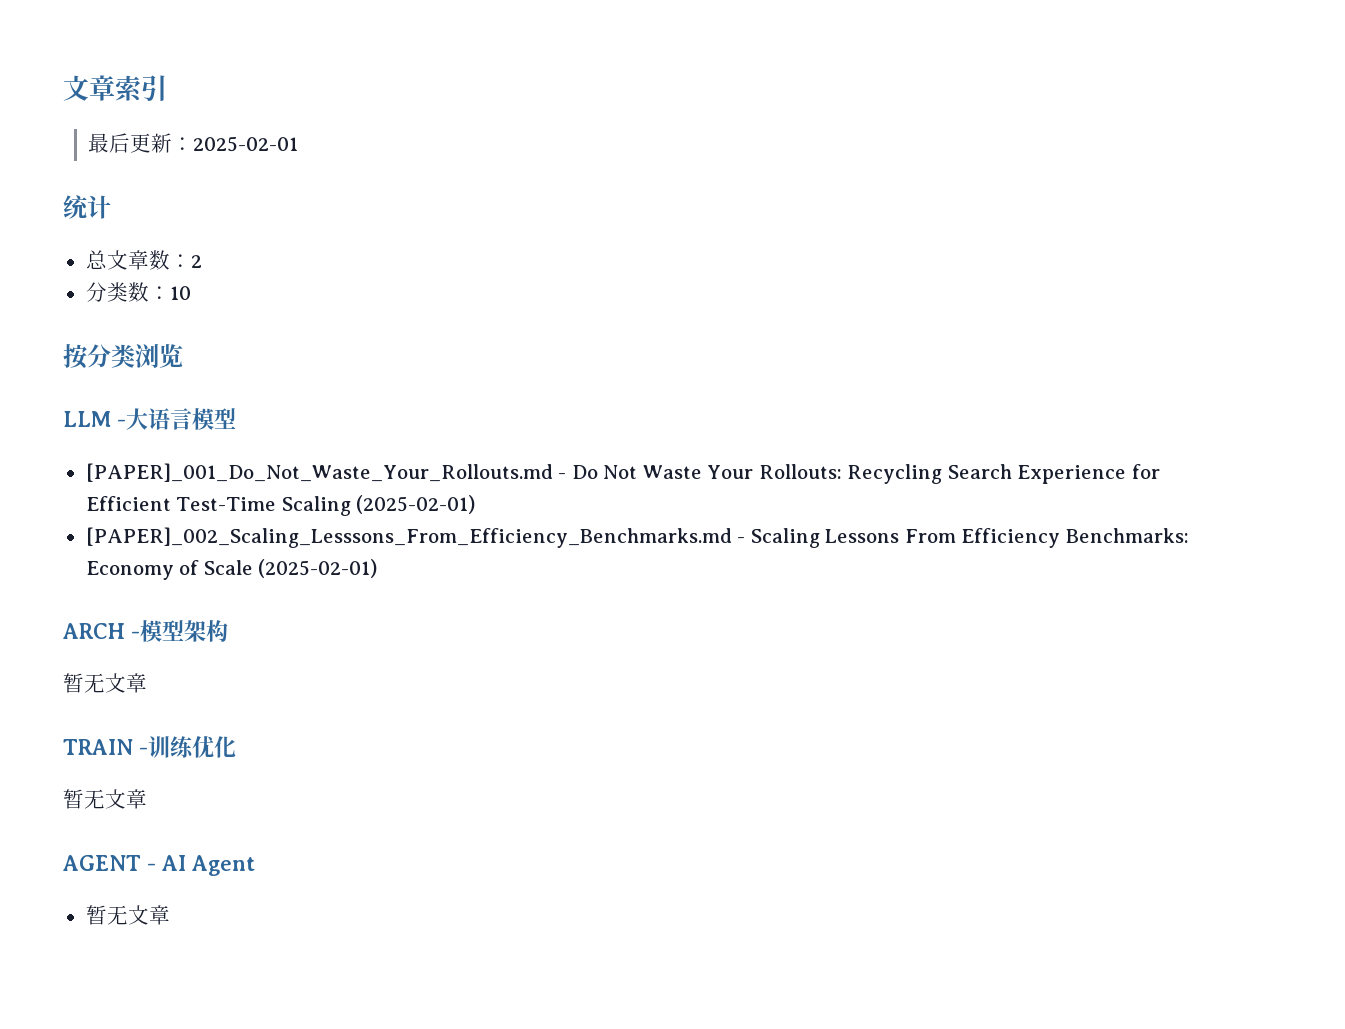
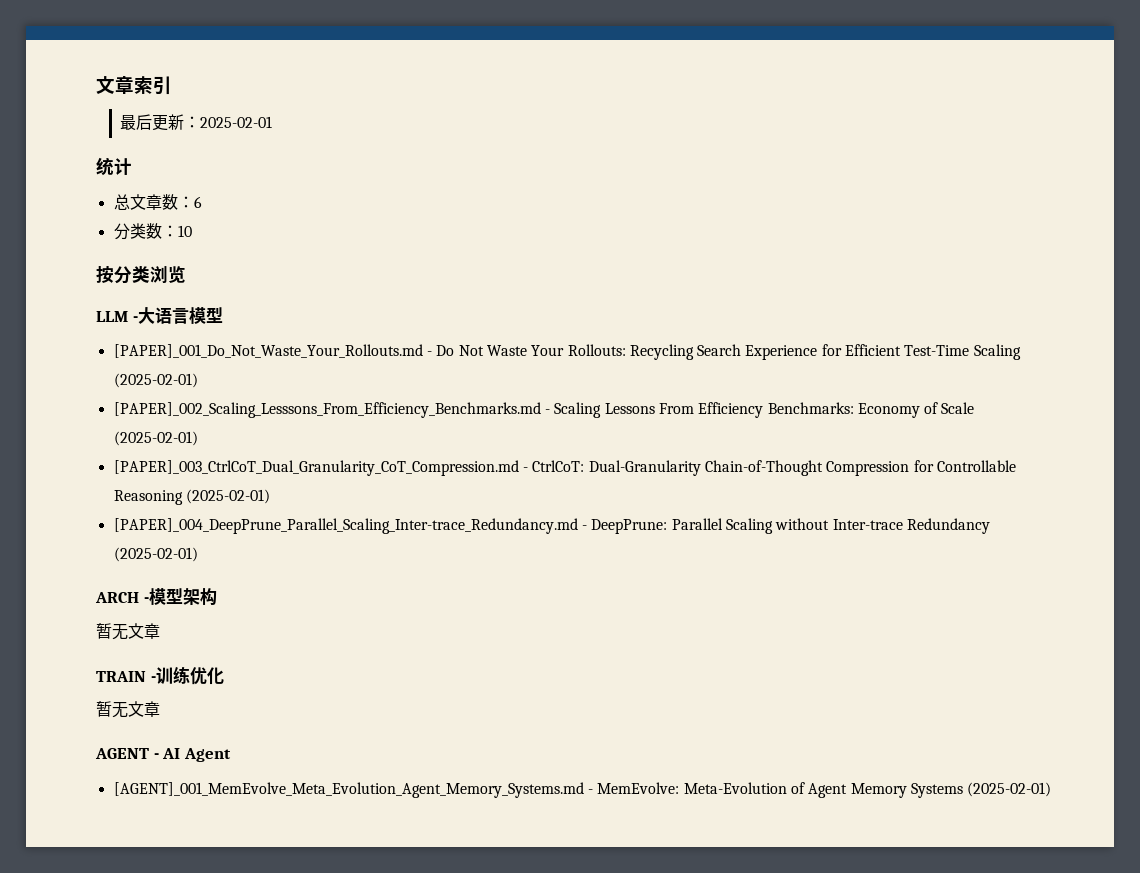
- 总文章数：2
+ 总文章数：6
+ [PAPER]_003_CtrlCoT_Dual_Granularity_CoT_Compression.md - CtrlCoT: Dual-Granularity Chain-of-Thought Compression for Controllable Reasoning (2025-02-01)
+ [PAPER]_004_DeepPrune_Parallel_Scaling_Inter-trace_Redundancy.md - DeepPrune: Parallel Scaling without Inter-trace Redundancy (2025-02-01)
  AGENT - AI Agent
- 暂无文章
+ [AGENT]_001_MemEvolve_Meta_Evolution_Agent_Memory_Systems.md - MemEvolve: Meta-Evolution of Agent Memory Systems (2025-02-01)

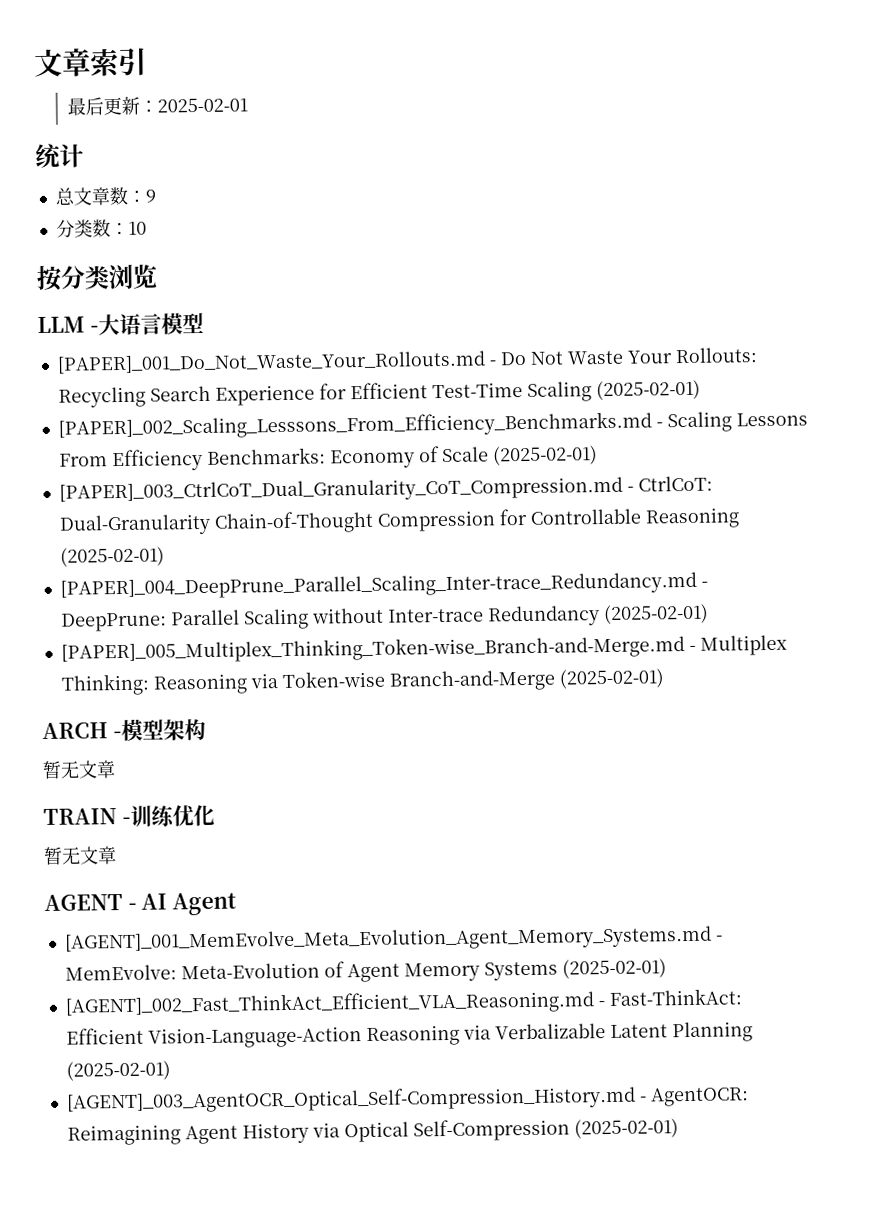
- 总文章数：6
+ 总文章数：9
+ [PAPER]_005_Multiplex_Thinking_Token-wise_Branch-and-Merge.md - Multiplex Thinking: Reasoning via Token-wise Branch-and-Merge (2025-02-01)
+ [AGENT]_002_Fast_ThinkAct_Efficient_VLA_Reasoning.md - Fast-ThinkAct: Efficient Vision-Language-Action Reasoning via Verbalizable Latent Planning (2025-02-01)
+ [AGENT]_003_AgentOCR_Optical_Self-Compression_History.md - AgentOCR: Reimagining Agent History via Optical Self-Compression (2025-02-01)

